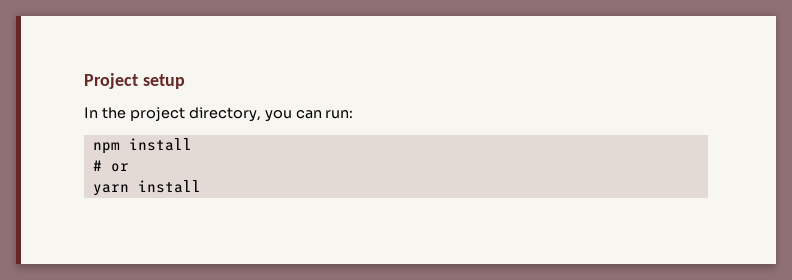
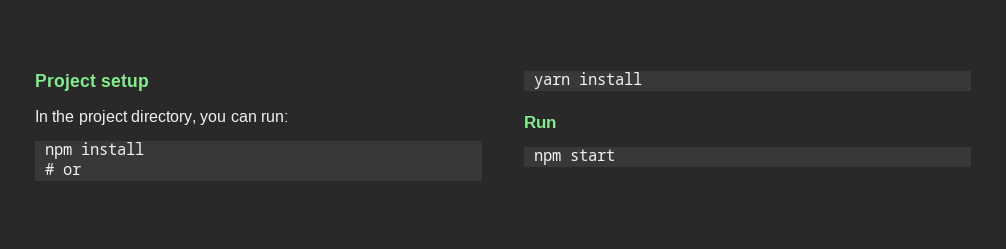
+ Run
+ npm start

